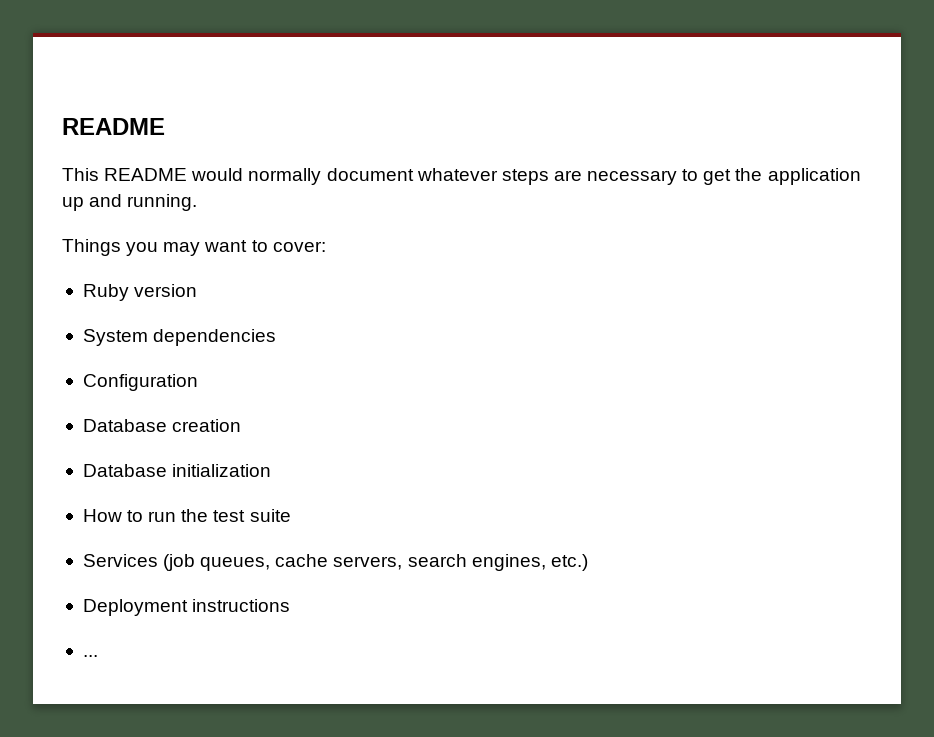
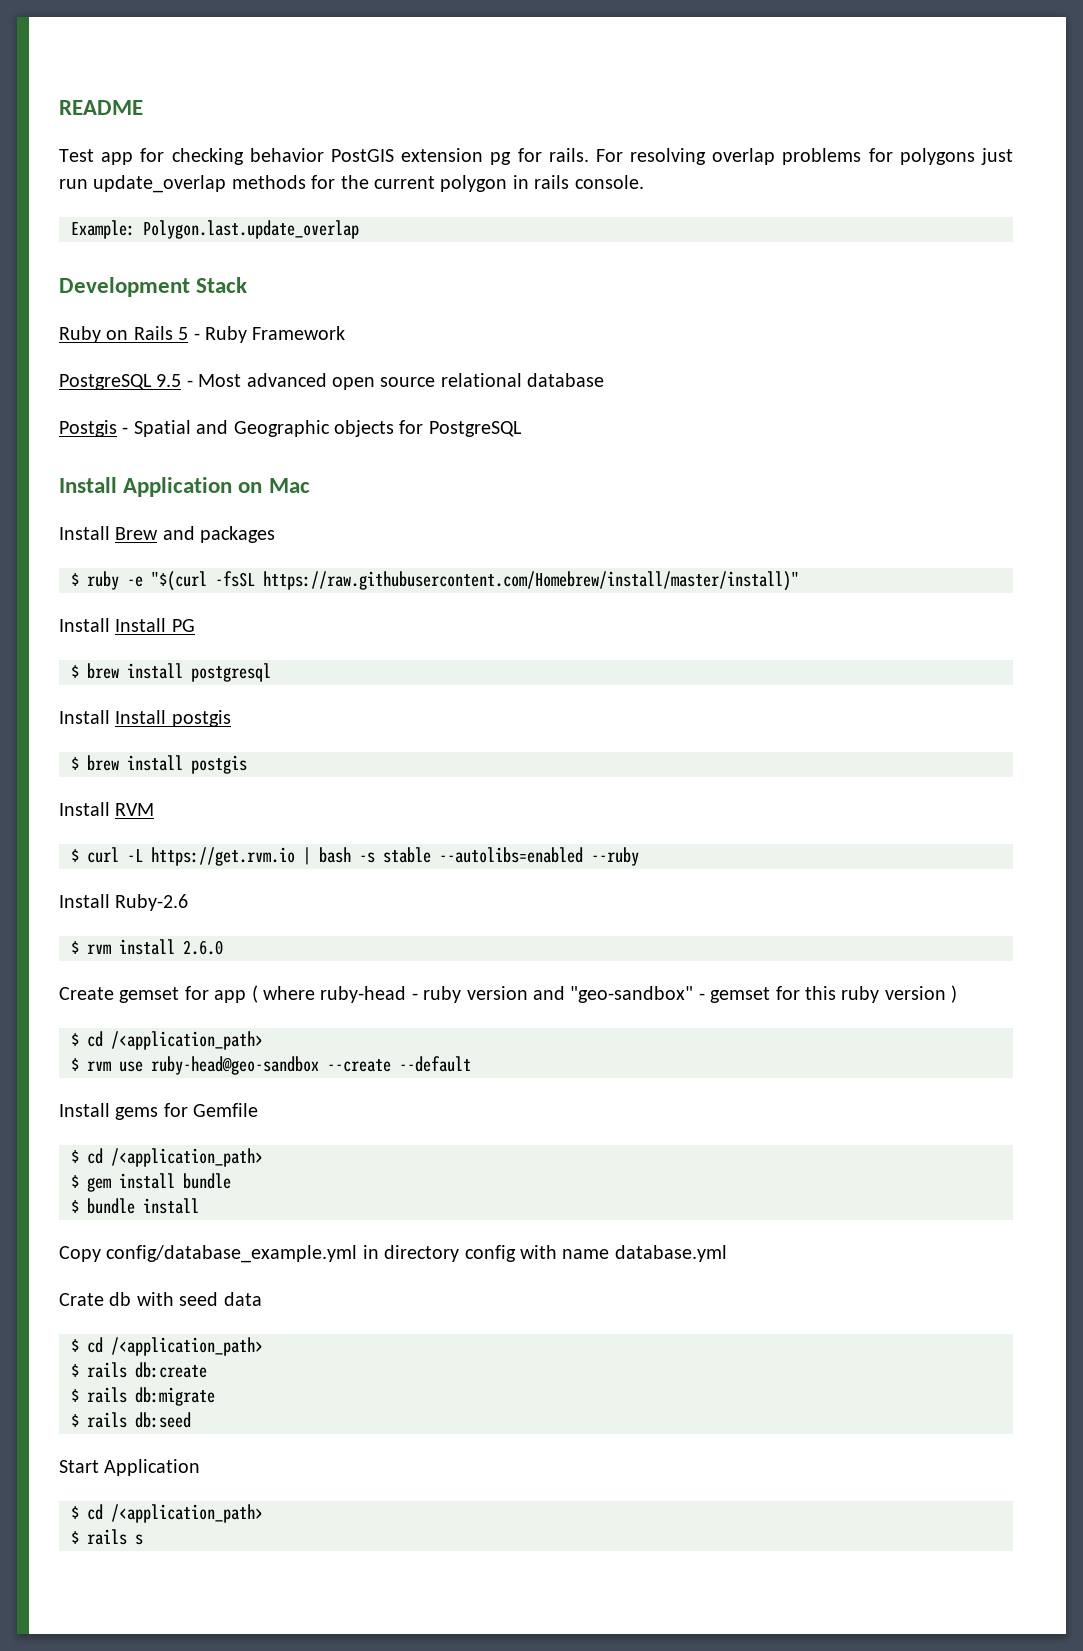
- This README would normally document whatever steps are necessary to get the application up and running.
- Things you may want to cover:
- Ruby version
- System dependencies
- Configuration
- Database creation
- Database initialization
- How to run the test suite
- Services (job queues, cache servers, search engines, etc.)
- Deployment instructions
- ...
+ Test app for checking behavior PostGIS extension pg for rails. For resolving overlap problems for polygons just run update_overlap methods for the current polygon in rails console.
+ Example: Polygon.last.update_overlap
+ Development Stack
+ Ruby on Rails 5 - Ruby Framework
+ PostgreSQL 9.5 - Most advanced open source relational database
+ Postgis - Spatial and Geographic objects for PostgreSQL
+ Install Application on Mac
+ Install Brew and packages
+ $ ruby -e "$(curl -fsSL https://raw.githubusercontent.com/Homebrew/install/master/install)"
+ Install Install PG
+ $ brew install postgresql
+ Install Install postgis
+ $ brew install postgis
+ Install RVM
+ $ curl -L https://get.rvm.io | bash -s stable --autolibs=enabled --ruby
+ Install Ruby-2.6
+ $ rvm install 2.6.0
+ Create gemset for app ( where ruby-head - ruby version and "geo-sandbox" - gemset for this ruby version )
+ $ cd /<application_path>
+ $ rvm use ruby-head@geo-sandbox --create --default
+ Install gems for Gemfile
+ $ cd /<application_path>
+ $ gem install bundle
+ $ bundle install
+ Copy config/database_example.yml in directory config with name database.yml
+ Crate db with seed data
+ $ cd /<application_path>
+ $ rails db:create
+ $ rails db:migrate
+ $ rails db:seed
+ Start Application
+ $ cd /<application_path>
+ $ rails s

